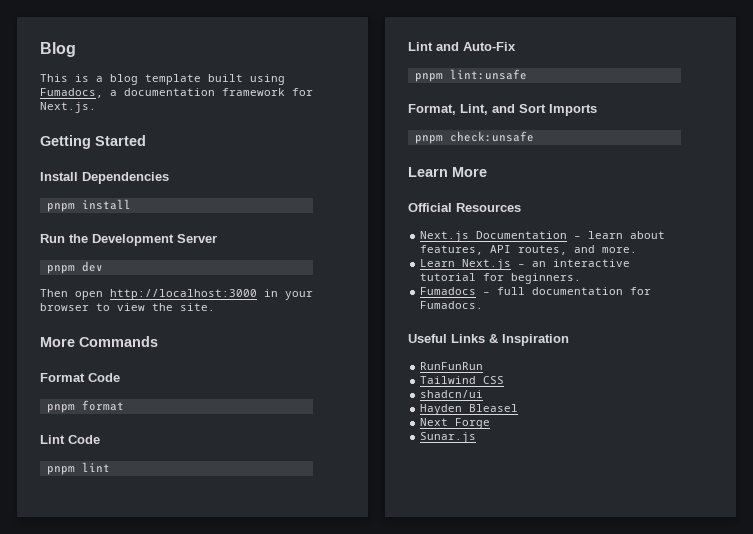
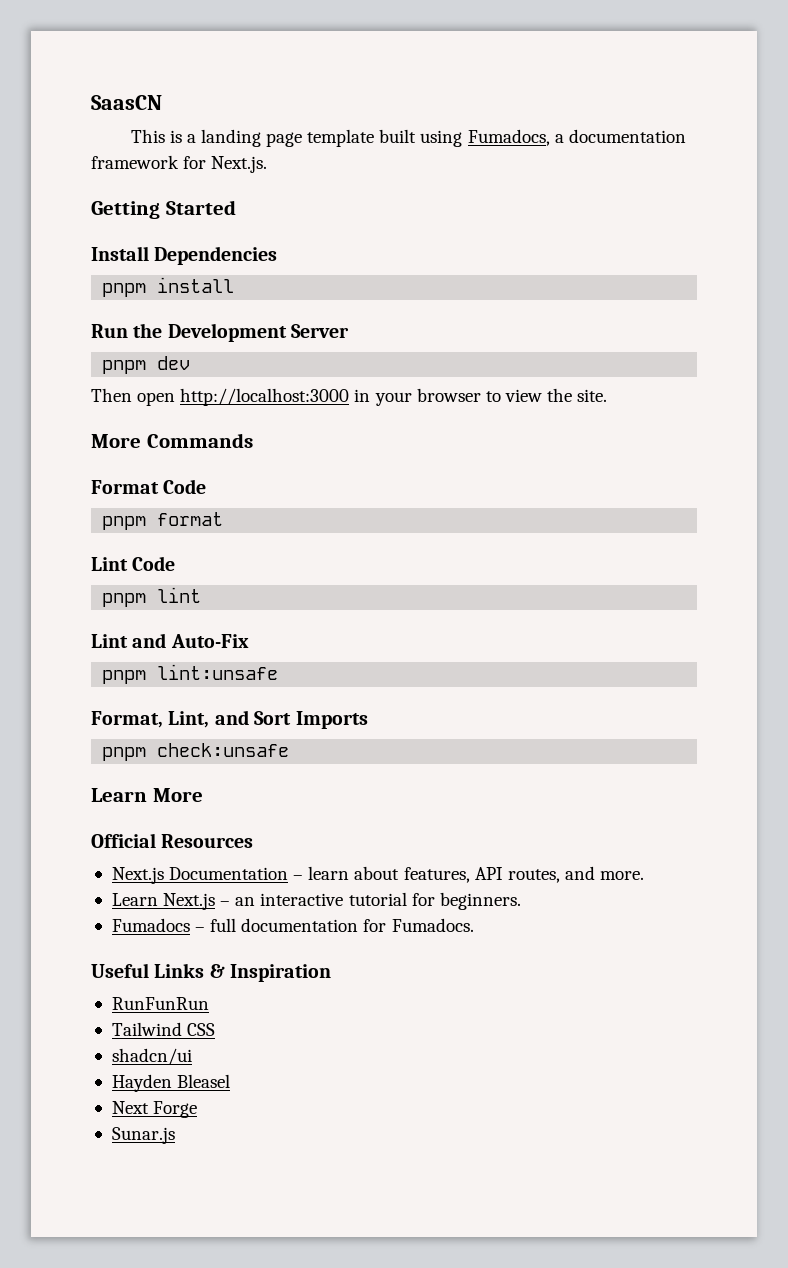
- Blog
+ SaasCN
- This is a blog template built using Fumadocs, a documentation framework for Next.js.
+ This is a landing page template built using Fumadocs, a documentation framework for Next.js.

